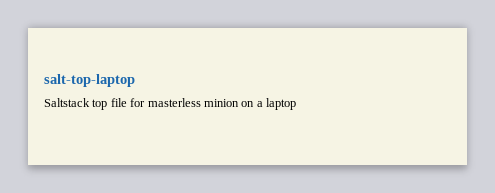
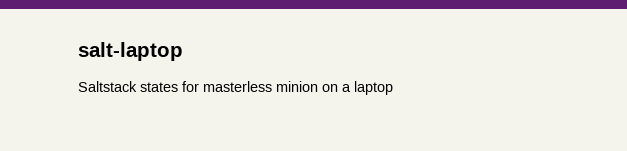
- salt-top-laptop
+ salt-laptop
- Saltstack top file for masterless minion on a laptop
+ Saltstack states for masterless minion on a laptop

